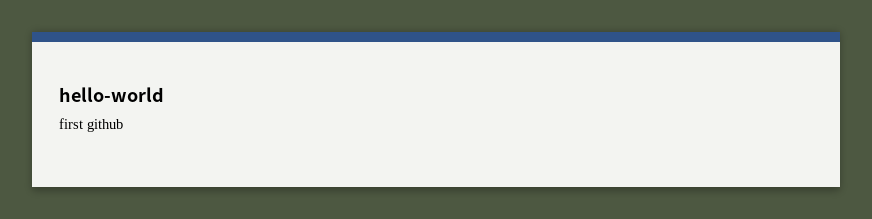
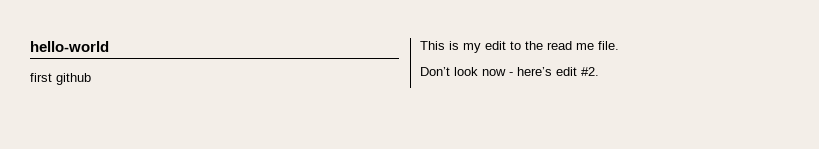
+ This is my edit to the read me file.
+ Don’t look now - here’s edit #2.

